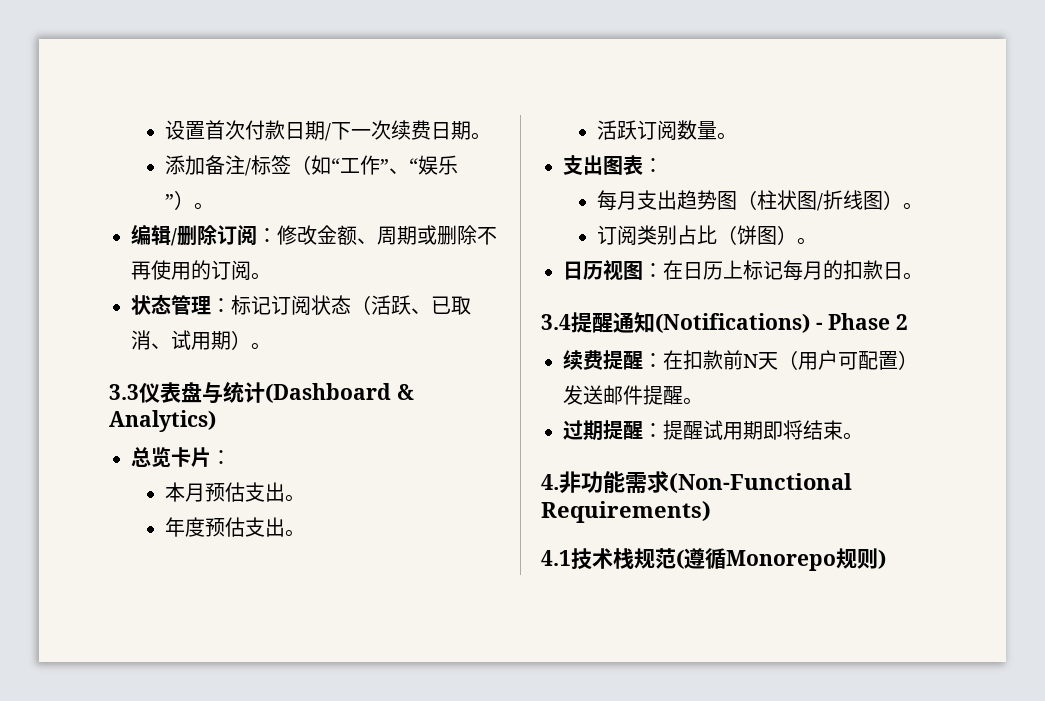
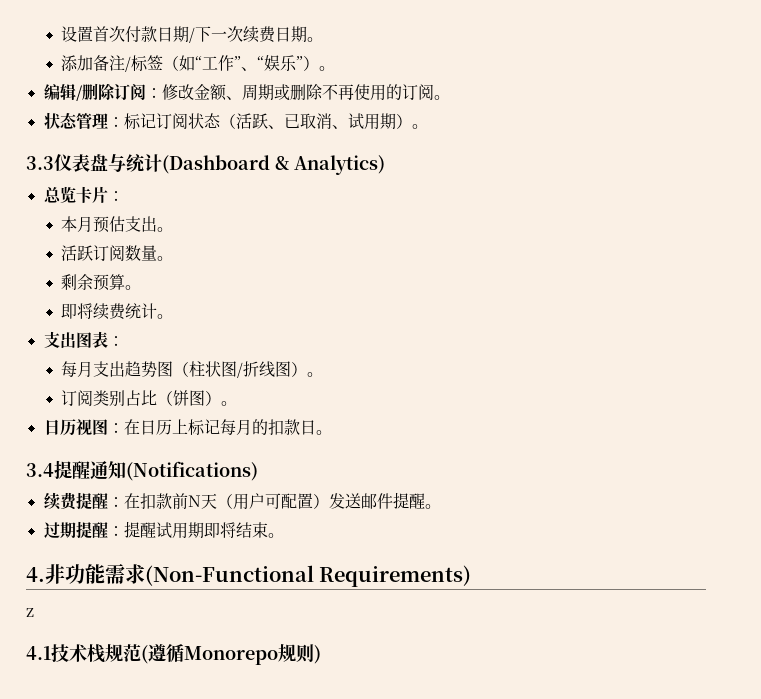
- 年度预估支出。
+ 剩余预算。
+ 即将续费统计。
- 3.4提醒通知(Notifications) - Phase 2
+ 3.4提醒通知(Notifications)
+ z

